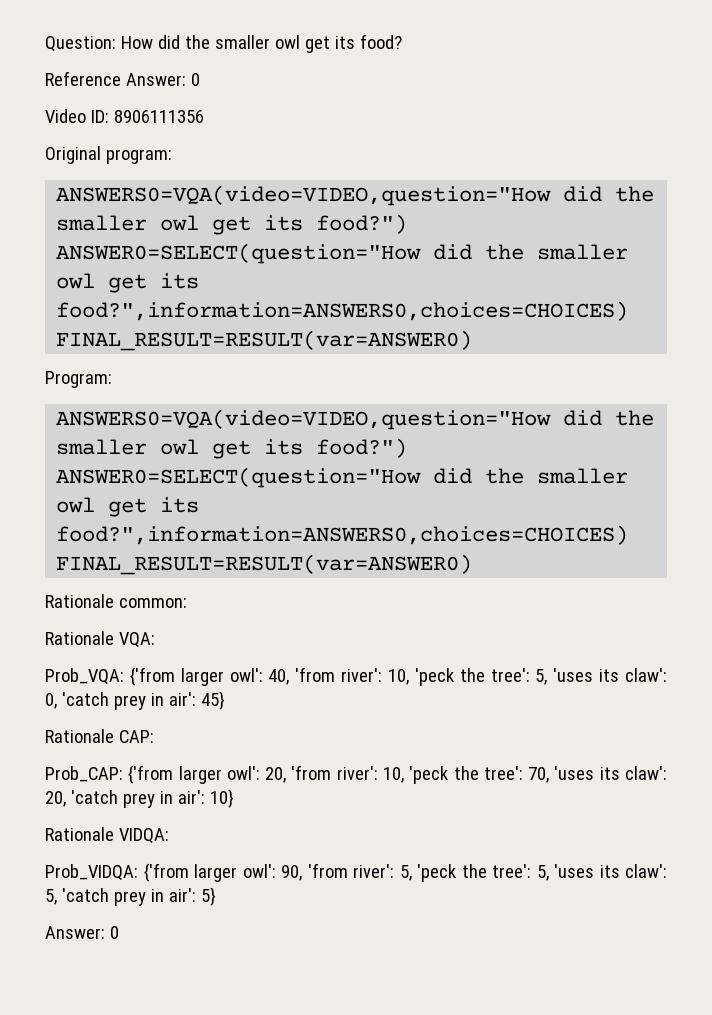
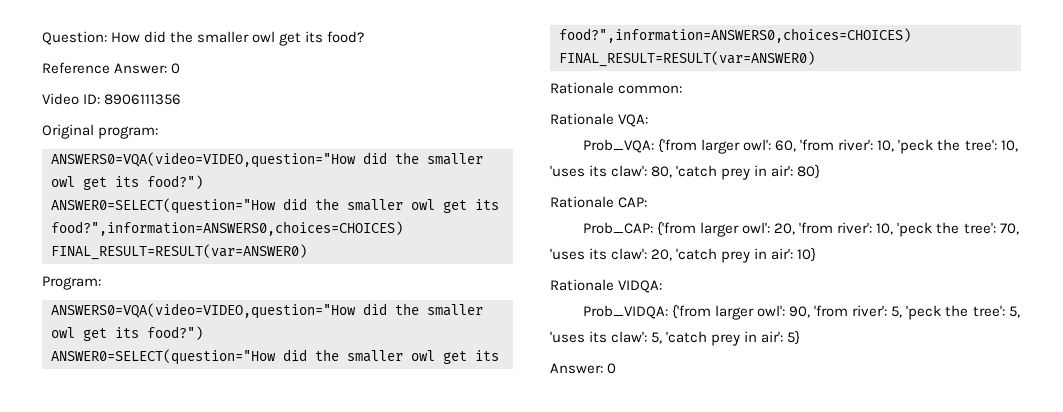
- Prob_VQA: {'from larger owl': 40, 'from river': 10, 'peck the tree': 5, 'uses its claw': 0, 'catch prey in air': 45}
+ Prob_VQA: {'from larger owl': 60, 'from river': 10, 'peck the tree': 10, 'uses its claw': 80, 'catch prey in air': 80}

